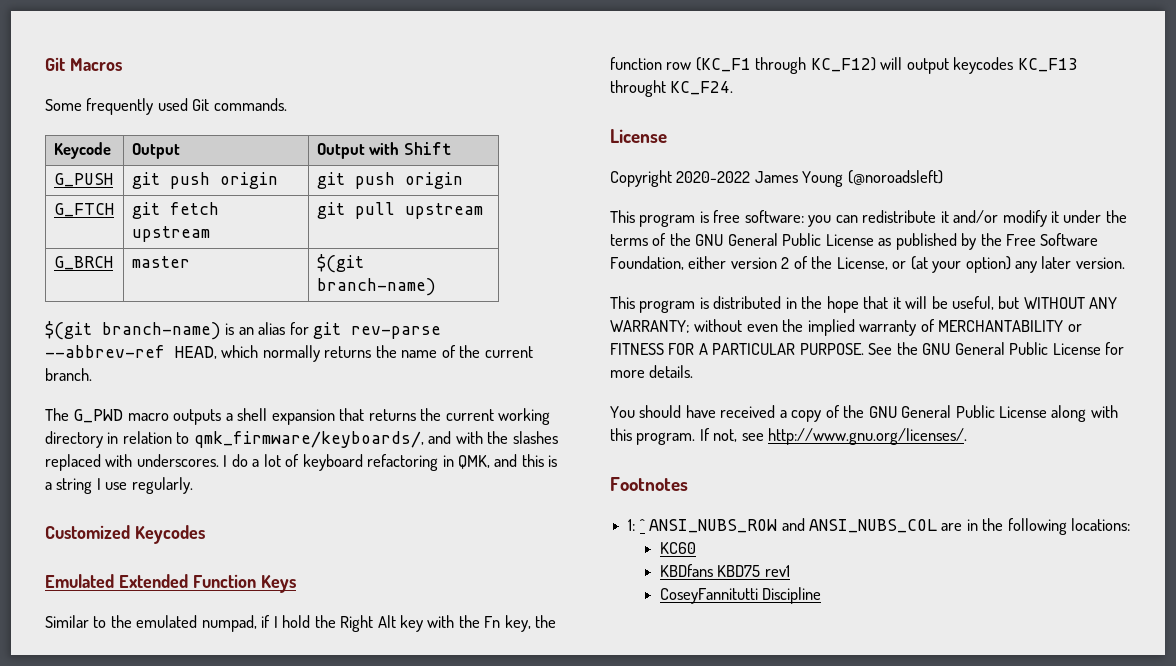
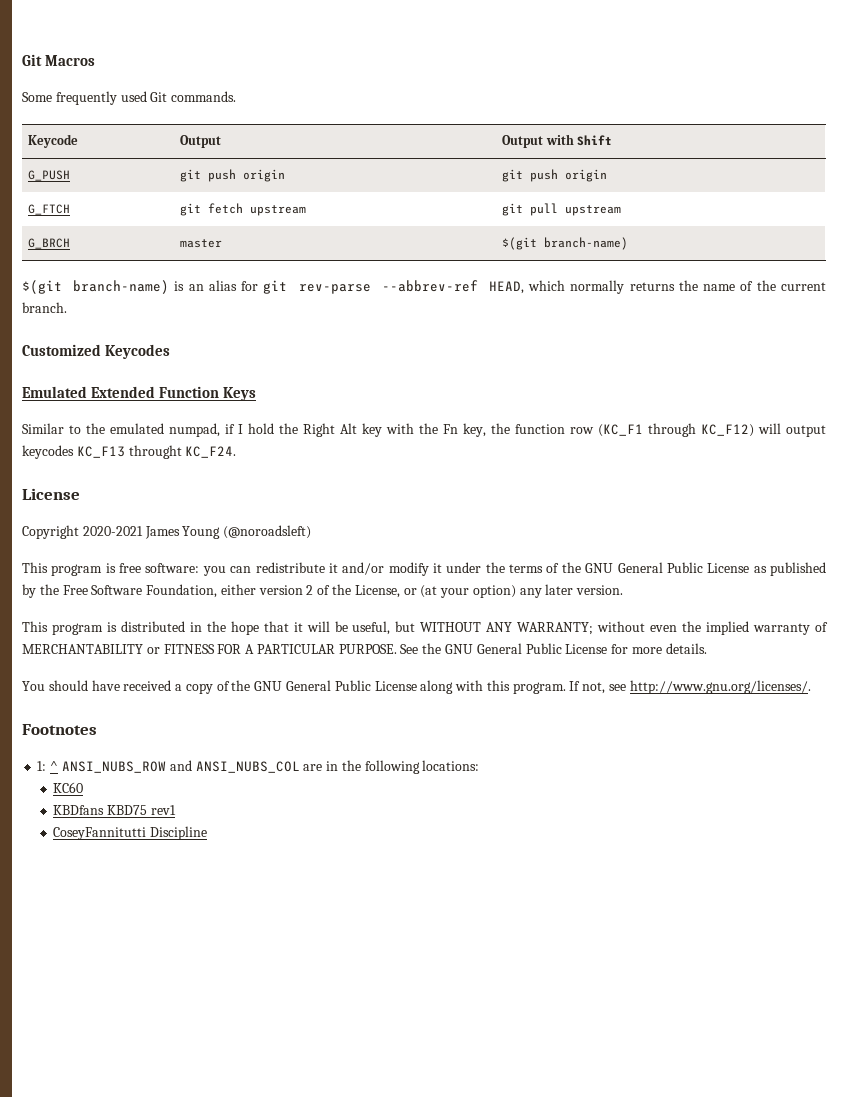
- The G_PWD macro outputs a shell expansion that returns the current working directory in relation to qmk_firmware/keyboards/, and with the slashes replaced with underscores. I do a lot of keyboard refactoring in QMK, and this is a string I use regularly.
- Copyright 2020-2022 James Young (@noroadsleft)
+ Copyright 2020-2021 James Young (@noroadsleft)

